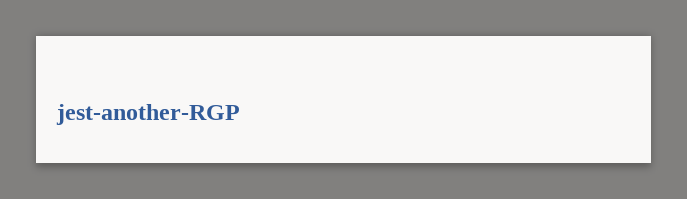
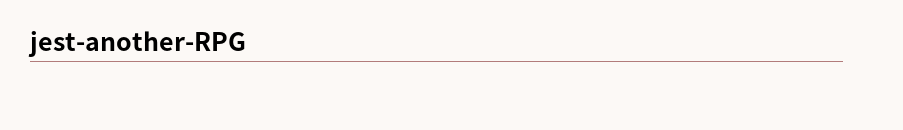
- jest-another-RGP
+ jest-another-RPG

